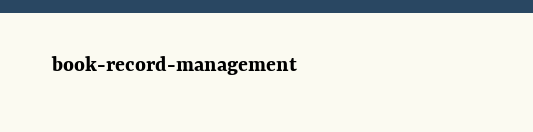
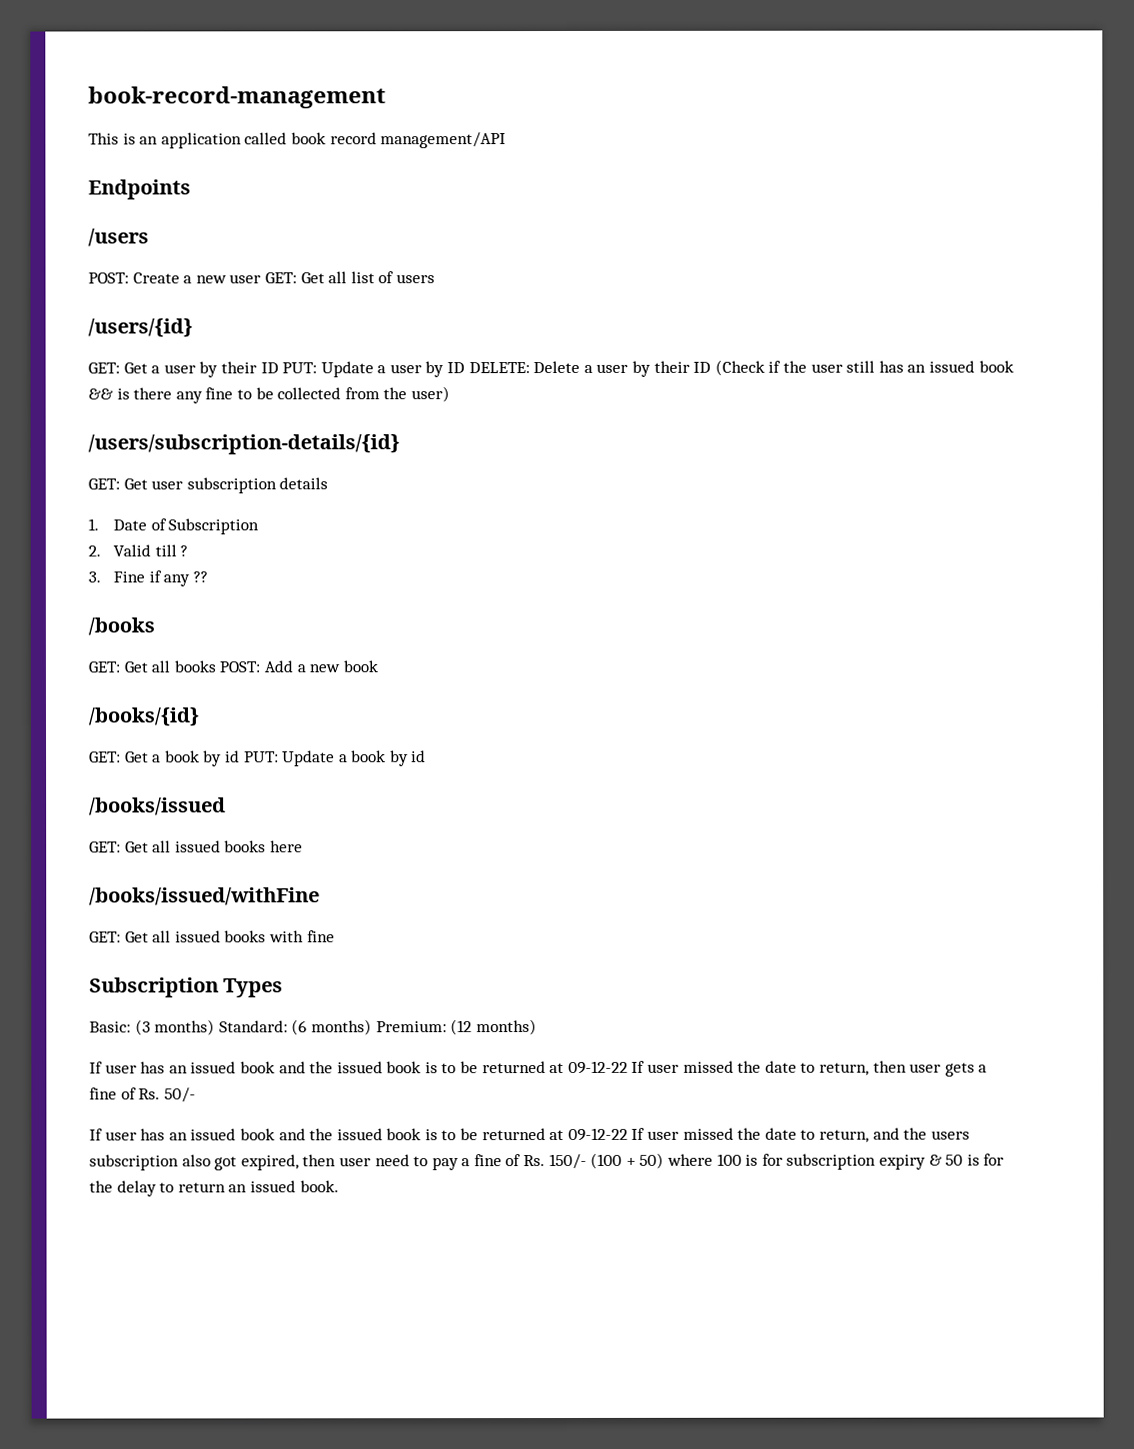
+ This is an application called book record management/API
+ Endpoints
+ /users
+ POST: Create a new user GET: Get all list of users
+ /users/{id}
+ GET: Get a user by their ID PUT: Update a user by ID DELETE: Delete a user by their ID (Check if the user still has an issued book && is there any fine to be collected from the user)
+ /users/subscription-details/{id}
+ GET: Get user subscription details
+ 1. Date of Subscription
+ 2. Valid till ?
+ 3. Fine if any ??
+ /books
+ GET: Get all books POST: Add a new book
+ /books/{id}
+ GET: Get a book by id PUT: Update a book by id
+ /books/issued
+ GET: Get all issued books here
+ /books/issued/withFine
+ GET: Get all issued books with fine
+ Subscription Types
+ Basic: (3 months) Standard: (6 months) Premium: (12 months)
+ If user has an issued book and the issued book is to be returned at 09-12-22 If user missed the date to return, then user gets a fine of Rs. 50/-
+ If user has an issued book and the issued book is to be returned at 09-12-22 If user missed the date to return, and the users subscription also got expired, then user need to pay a fine of Rs. 150/- (100 + 50) where 100 is for subscription expiry & 50 is for the delay to return an issued book.

